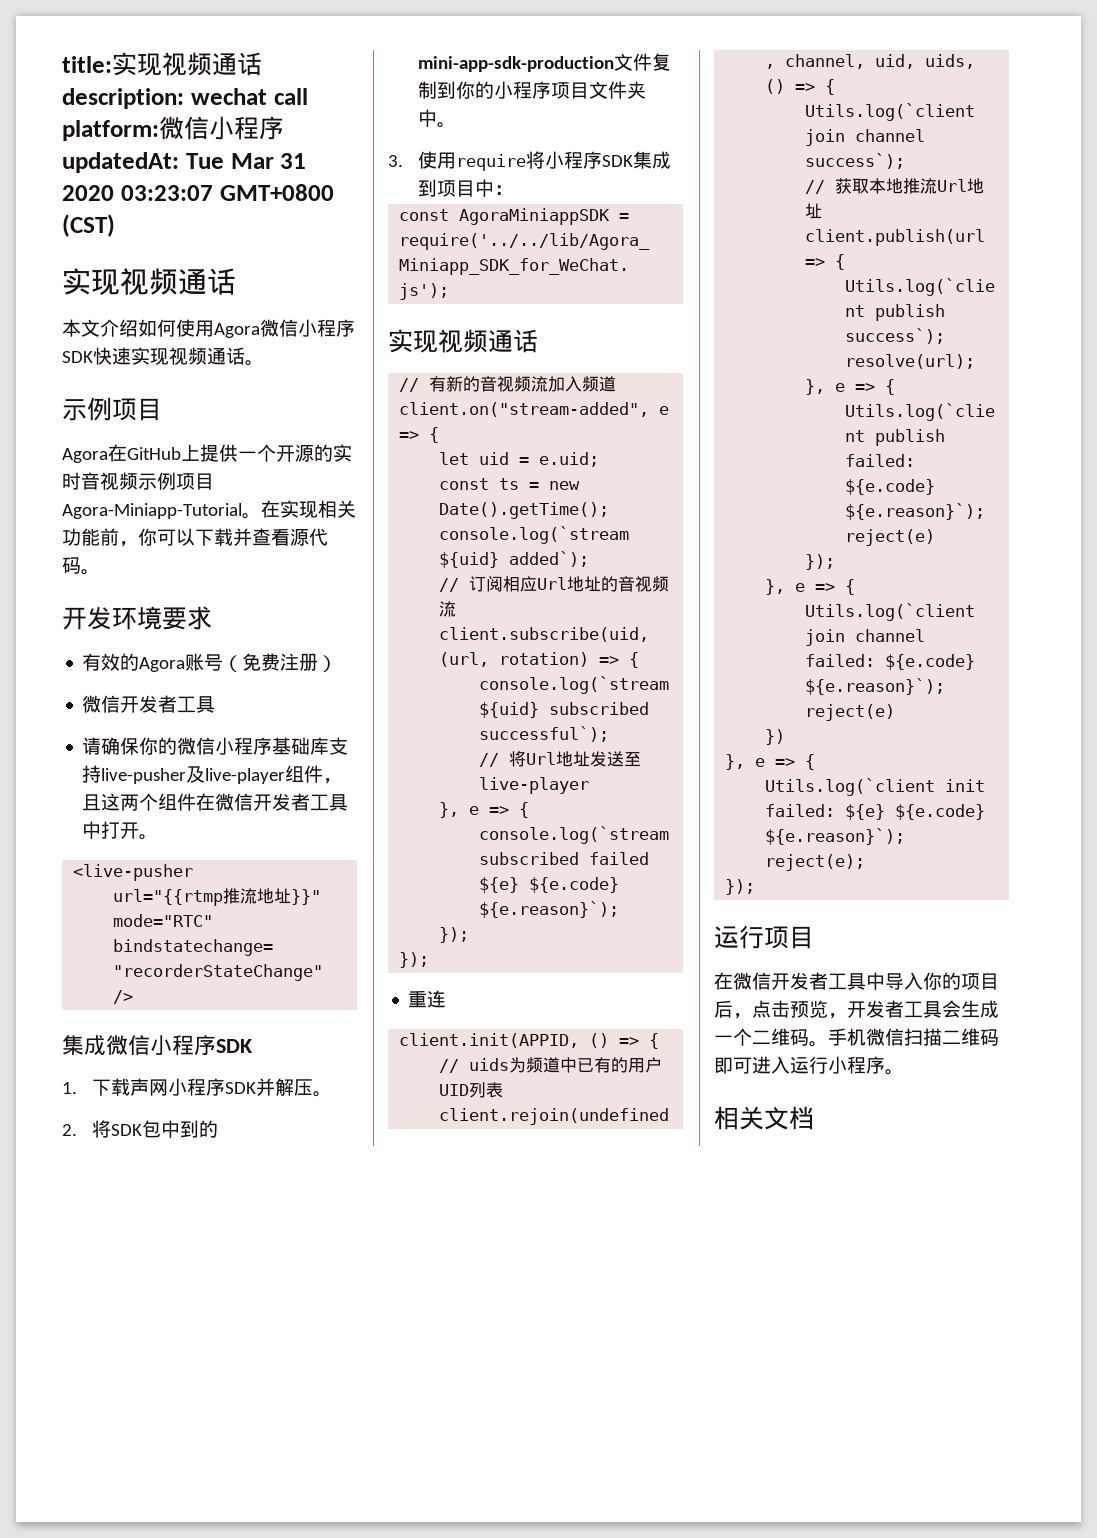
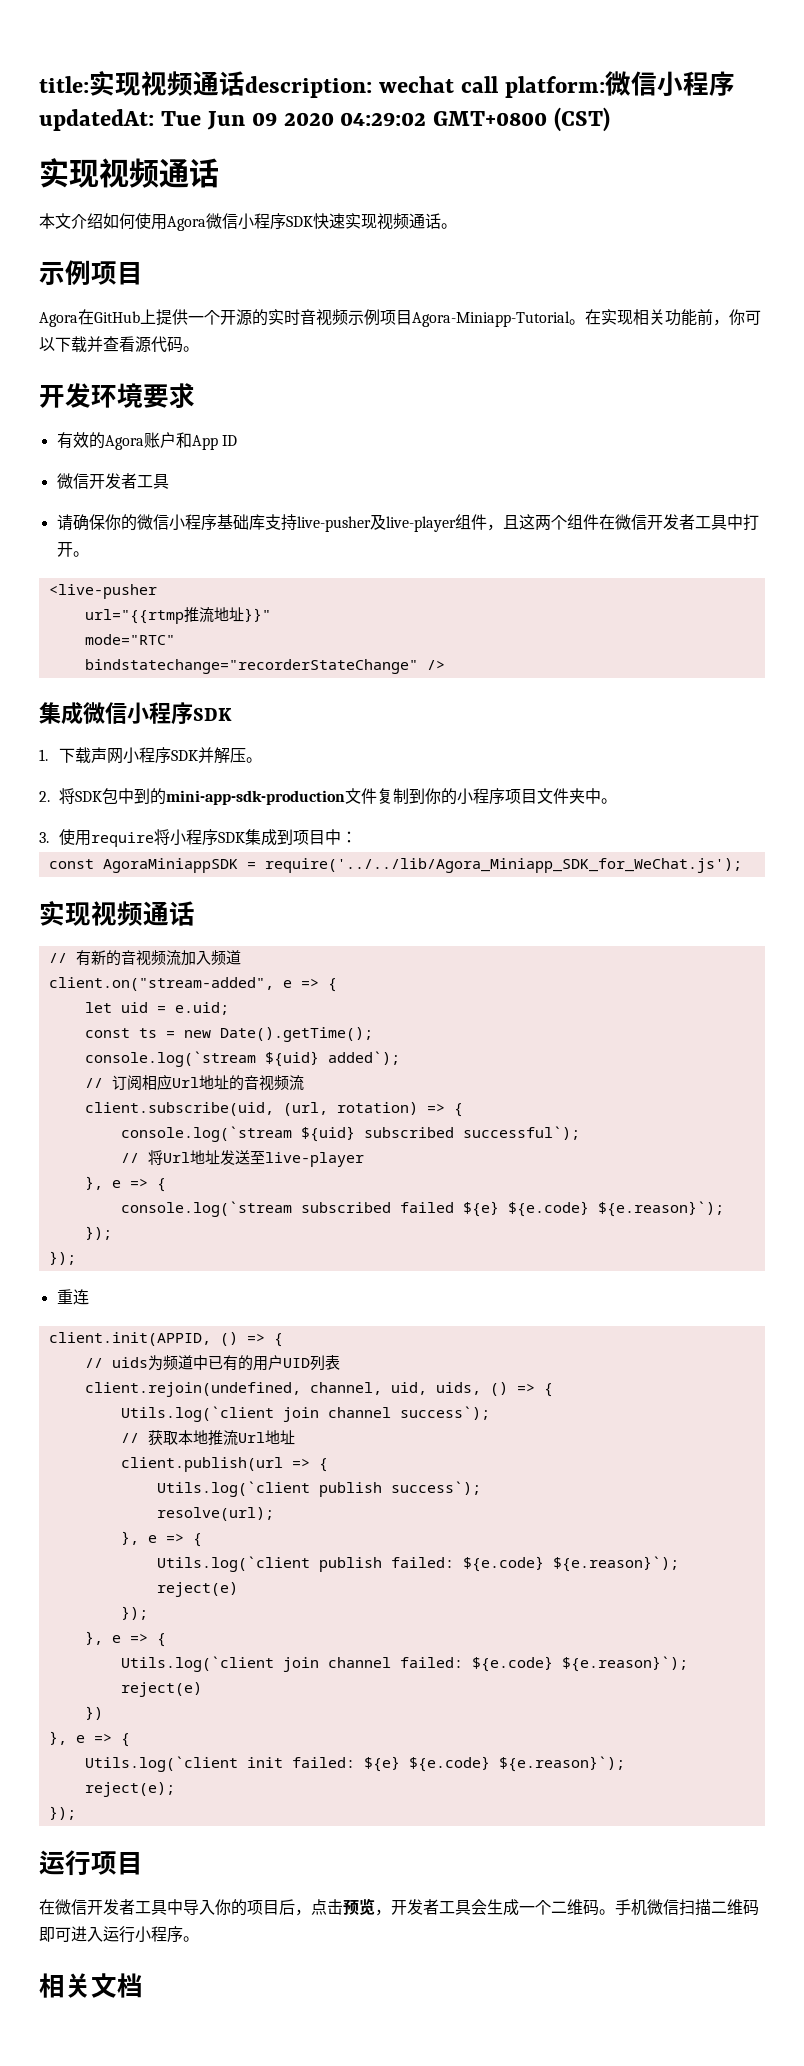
- title:实现视频通话description: wechat call platform:微信小程序updatedAt: Tue Mar 31 2020 03:23:07 GMT+0800 (CST)
+ title:实现视频通话description: wechat call platform:微信小程序updatedAt: Tue Jun 09 2020 04:29:02 GMT+0800 (CST)
- 有效的Agora账号（免费注册）
+ 有效的Agora账户和App ID

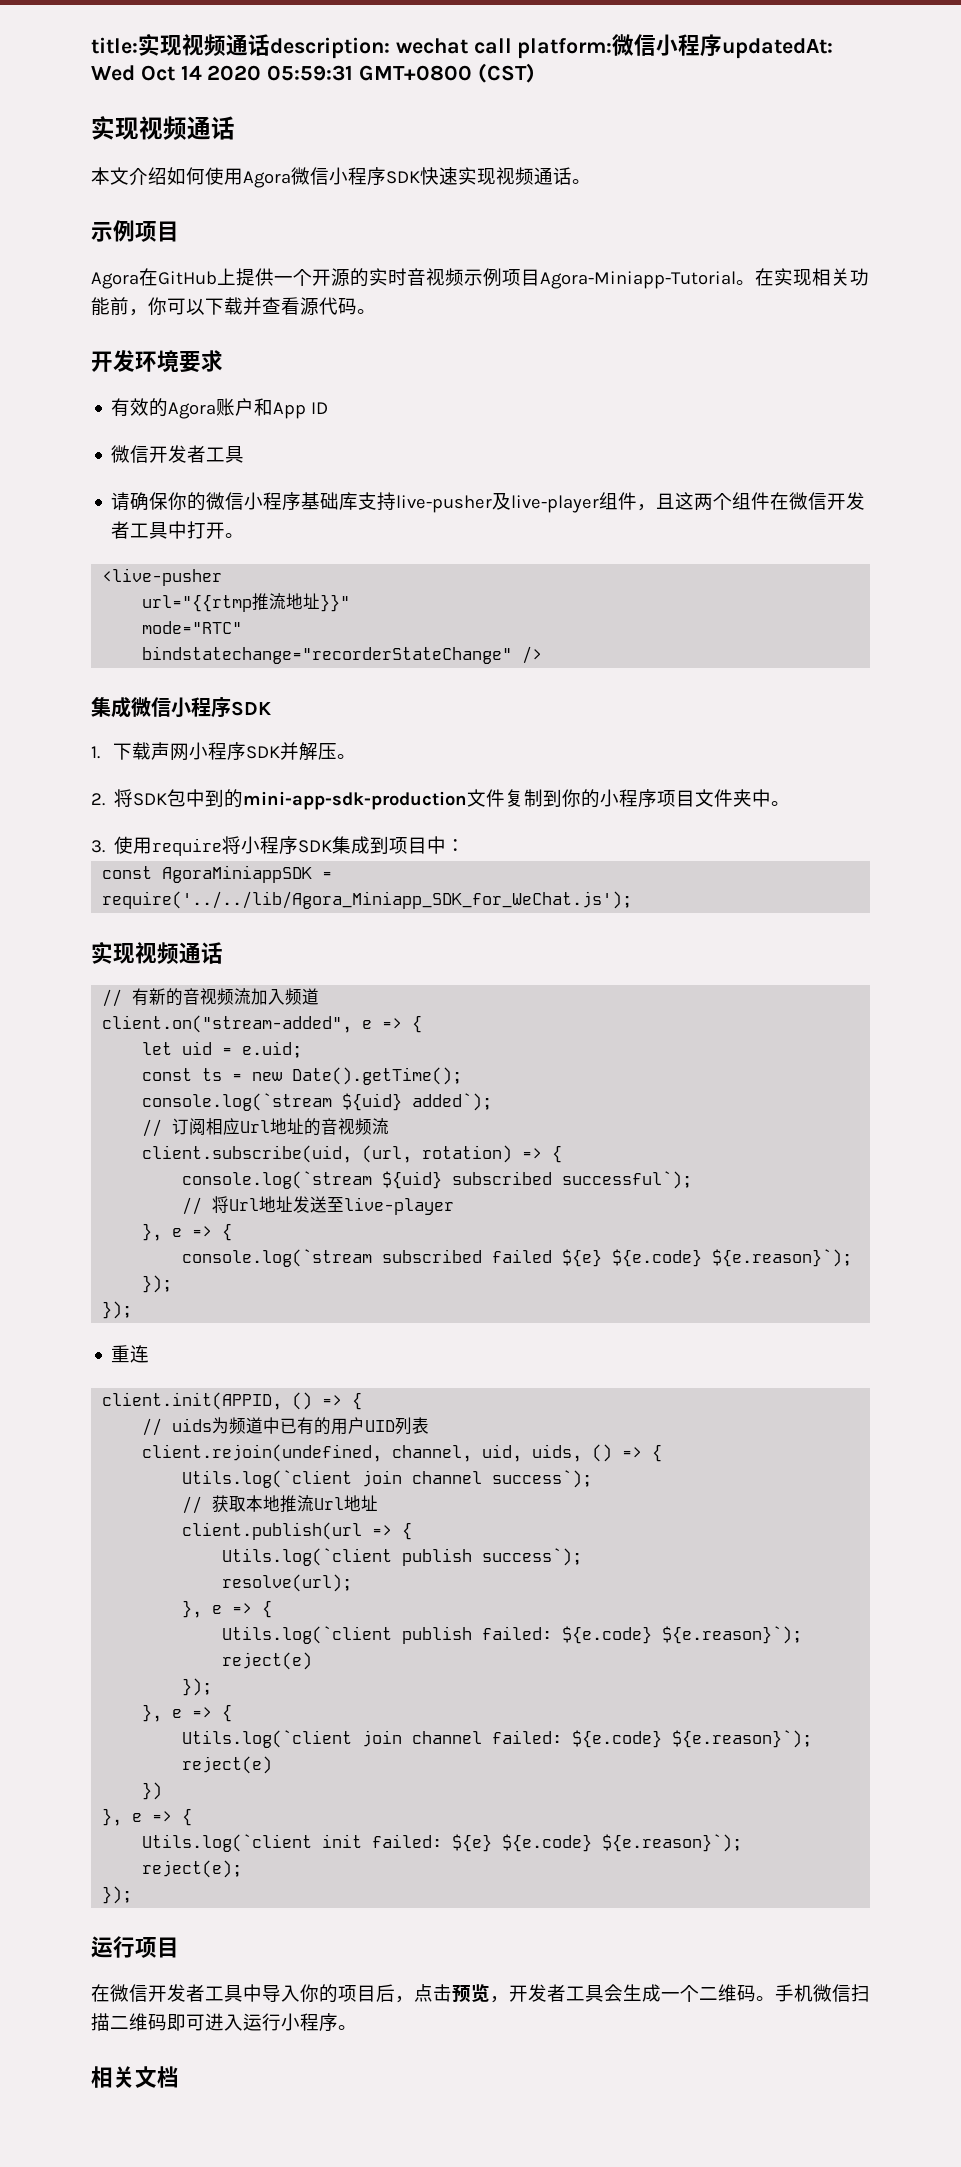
- title:实现视频通话description: wechat call platform:微信小程序updatedAt: Tue Jun 09 2020 04:29:02 GMT+0800 (CST)
+ title:实现视频通话description: wechat call platform:微信小程序updatedAt: Wed Oct 14 2020 05:59:31 GMT+0800 (CST)

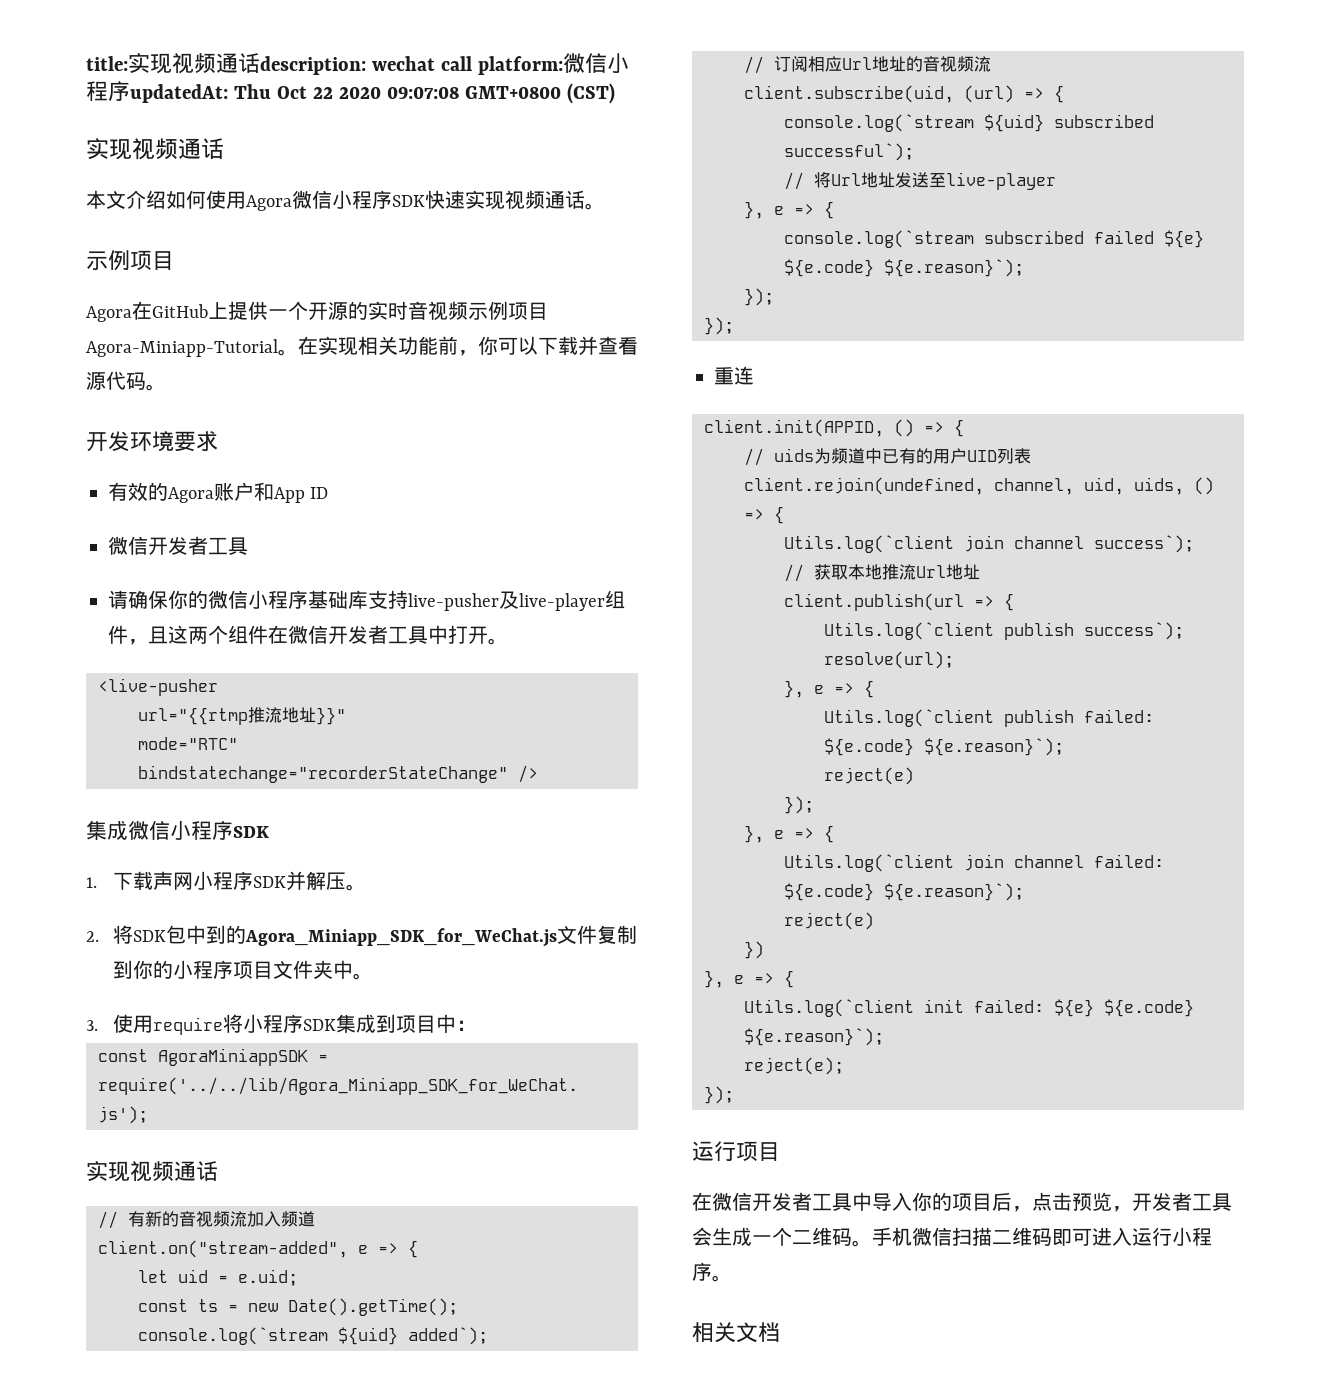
- title:实现视频通话description: wechat call platform:微信小程序updatedAt: Wed Oct 14 2020 05:59:31 GMT+0800 (CST)
+ title:实现视频通话description: wechat call platform:微信小程序updatedAt: Thu Oct 22 2020 09:07:08 GMT+0800 (CST)
- 2.将SDK包中到的mini-app-sdk-production文件复制到你的小程序项目文件夹中。
+ 2.将SDK包中到的Agora_Miniapp_SDK_for_WeChat.js文件复制到你的小程序项目文件夹中。
- client.subscribe(uid, (url, rotation) => {
+ client.subscribe(uid, (url) => {

